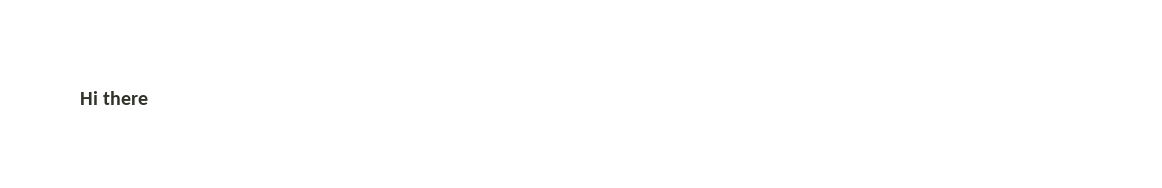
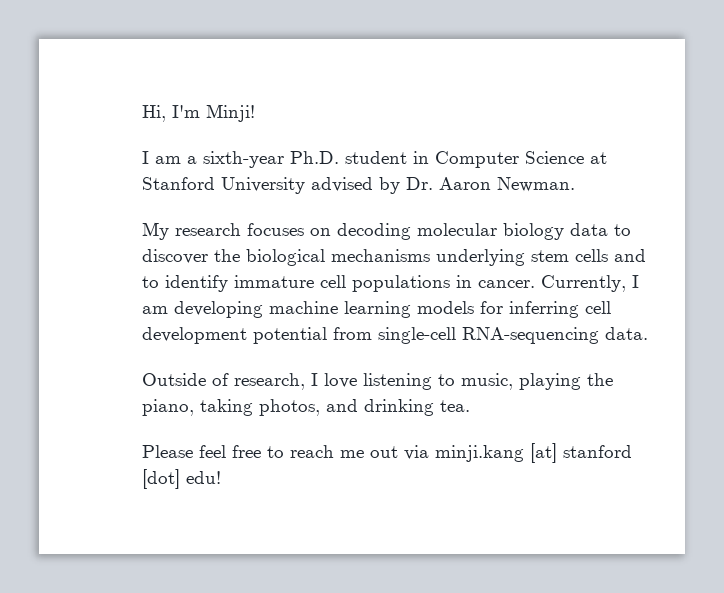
- Hi there
+ Hi, I'm Minji!
+ I am a sixth-year Ph.D. student in Computer Science at Stanford University advised by Dr. Aaron Newman.
+ My research focuses on decoding molecular biology data to discover the biological mechanisms underlying stem cells and to identify immature cell populations in cancer. Currently, I am developing machine learning models for inferring cell development potential from single-cell RNA-sequencing data.
+ Outside of research, I love listening to music, playing the piano, taking photos, and drinking tea.
+ Please feel free to reach me out via minji.kang [at] stanford [dot] edu!

